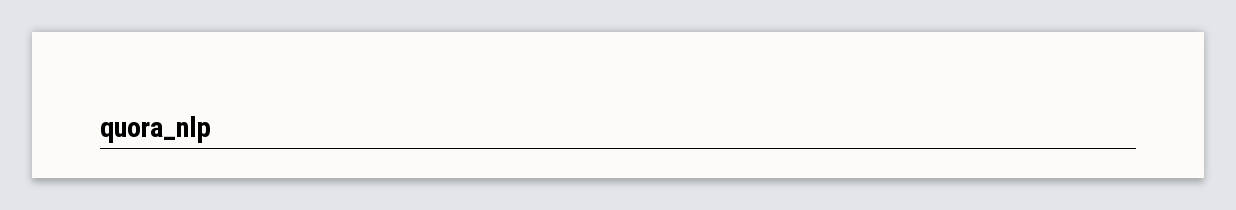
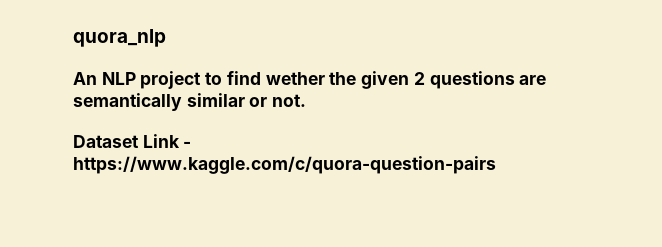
+ An NLP project to find wether the given 2 questions are semantically similar or not.
+ Dataset Link - https://www.kaggle.com/c/quora-question-pairs

